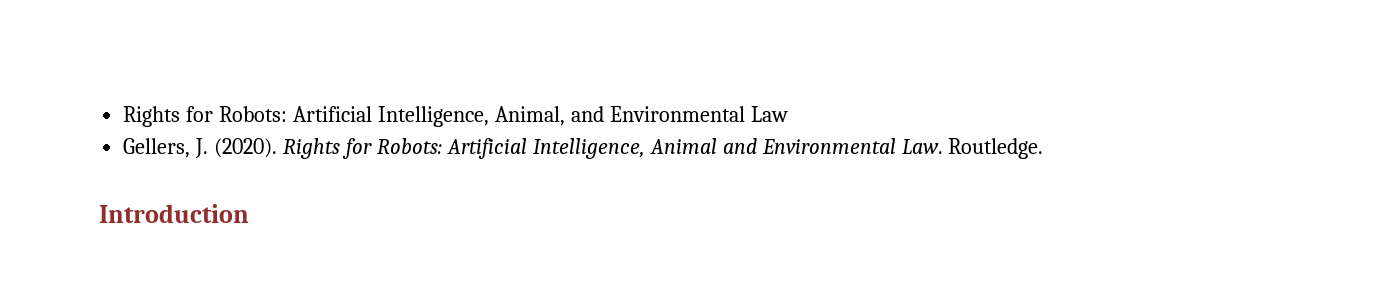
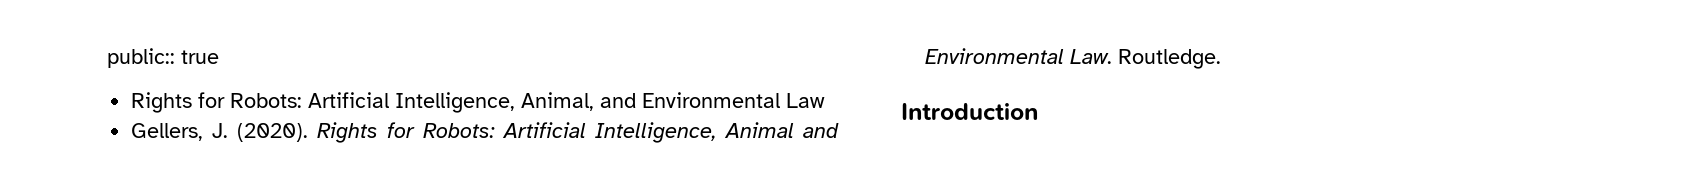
+ public:: true

